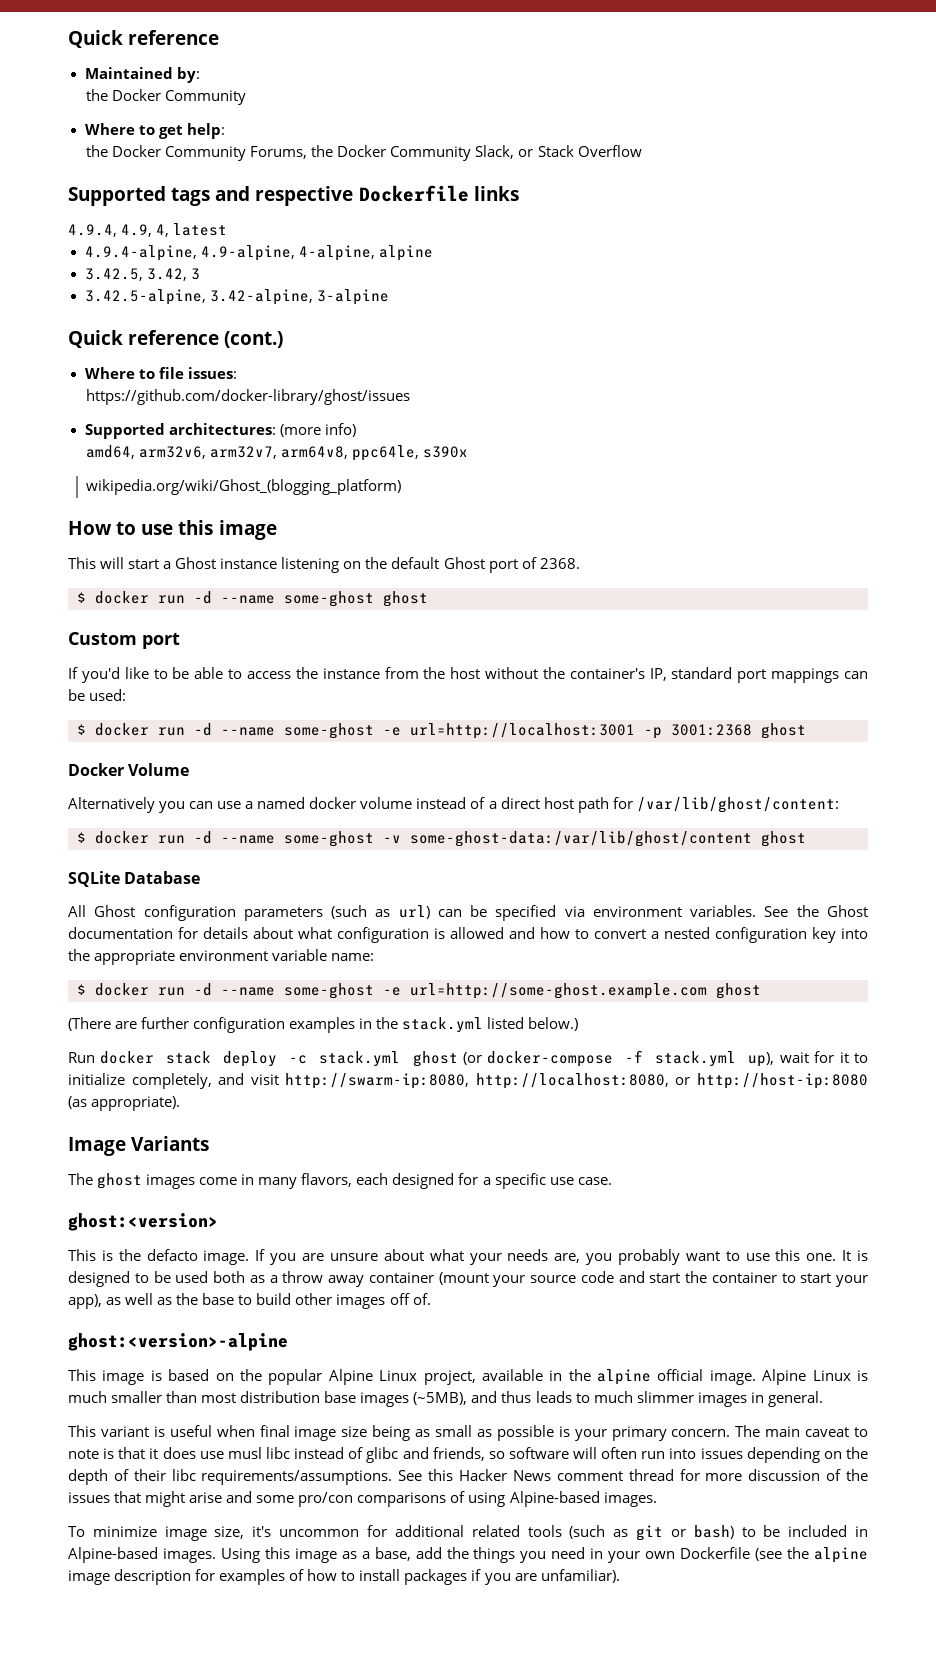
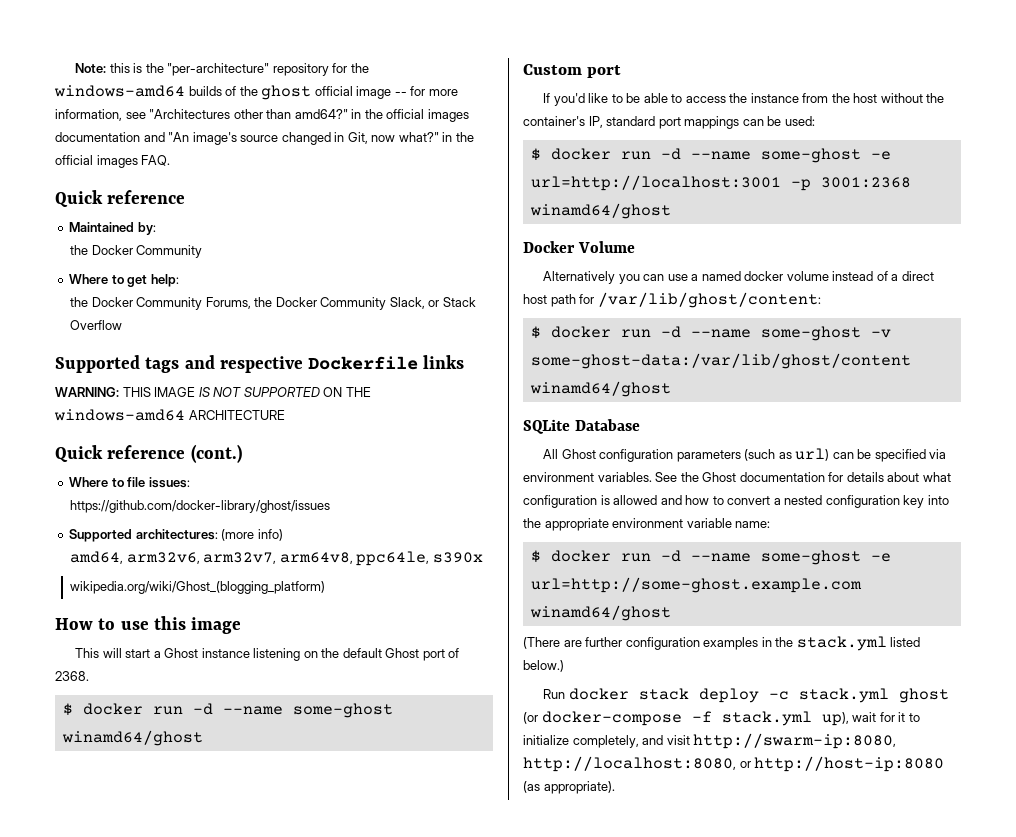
+ Note: this is the "per-architecture" repository for the windows-amd64 builds of the ghost official image -- for more information, see "Architectures other than amd64?" in the official images documentation and "An image's source changed in Git, now what?" in the official images FAQ.
- 4.9.4, 4.9, 4, latest
- 4.9.4-alpine, 4.9-alpine, 4-alpine, alpine
- 3.42.5, 3.42, 3
- 3.42.5-alpine, 3.42-alpine, 3-alpine
+ WARNING: THIS IMAGE IS NOT SUPPORTED ON THE windows-amd64 ARCHITECTURE
- $ docker run -d --name some-ghost ghost
+ $ docker run -d --name some-ghost winamd64/ghost
- $ docker run -d --name some-ghost -e url=http://localhost:3001 -p 3001:2368 ghost
+ $ docker run -d --name some-ghost -e url=http://localhost:3001 -p 3001:2368 winamd64/ghost
- $ docker run -d --name some-ghost -v some-ghost-data:/var/lib/ghost/content ghost
+ $ docker run -d --name some-ghost -v some-ghost-data:/var/lib/ghost/content winamd64/ghost
- $ docker run -d --name some-ghost -e url=http://some-ghost.example.com ghost
+ $ docker run -d --name some-ghost -e url=http://some-ghost.example.com winamd64/ghost
- Image Variants
- The ghost images come in many flavors, each designed for a specific use case.
- ghost:<version>
- This is the defacto image. If you are unsure about what your needs are, you probably want to use this one. It is designed to be used both as a throw away container (mount your source code and start the container to start your app), as well as the base to build other images off of.
- ghost:<version>-alpine
- This image is based on the popular Alpine Linux project, available in the alpine official image. Alpine Linux is much smaller than most distribution base images (~5MB), and thus leads to much slimmer images in general.
- This variant is useful when final image size being as small as possible is your primary concern. The main caveat to note is that it does use musl libc instead of glibc and friends, so software will often run into issues depending on the depth of their libc requirements/assumptions. See this Hacker News comment thread for more discussion of the issues that might arise and some pro/con comparisons of using Alpine-based images.
- To minimize image size, it's uncommon for additional related tools (such as git or bash) to be included in Alpine-based images. Using this image as a base, add the things you need in your own Dockerfile (see the alpine image description for examples of how to install packages if you are unfamiliar).

